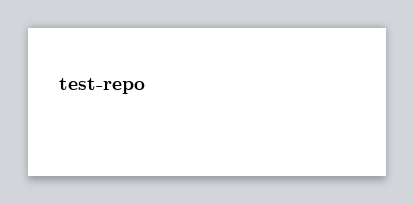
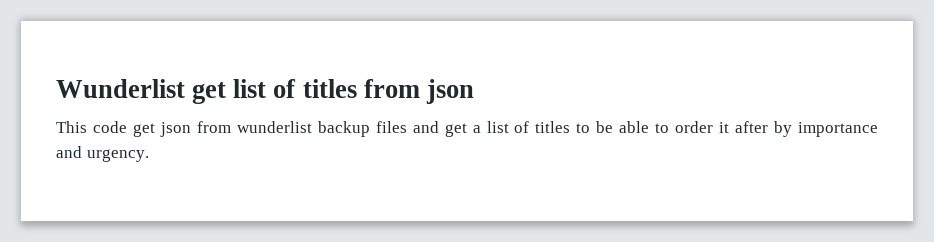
- test-repo
+ Wunderlist get list of titles from json
+ This code get json from wunderlist backup files and get a list of titles to be able to order it after by importance and urgency.

